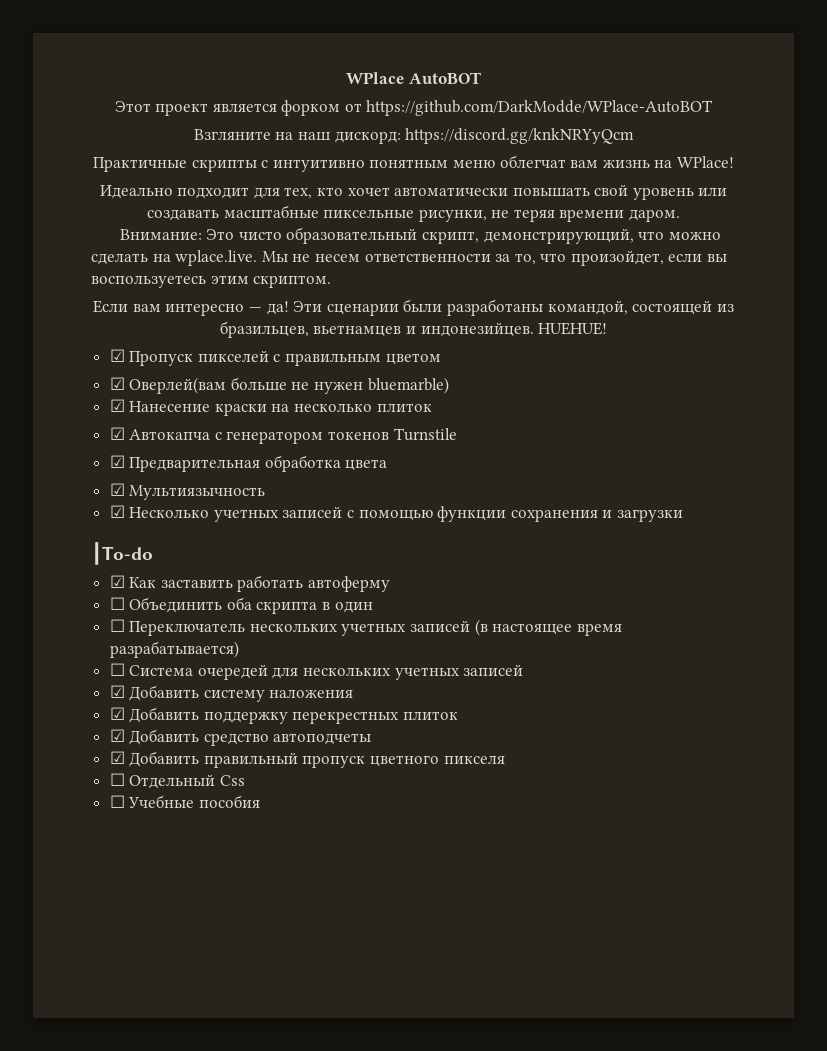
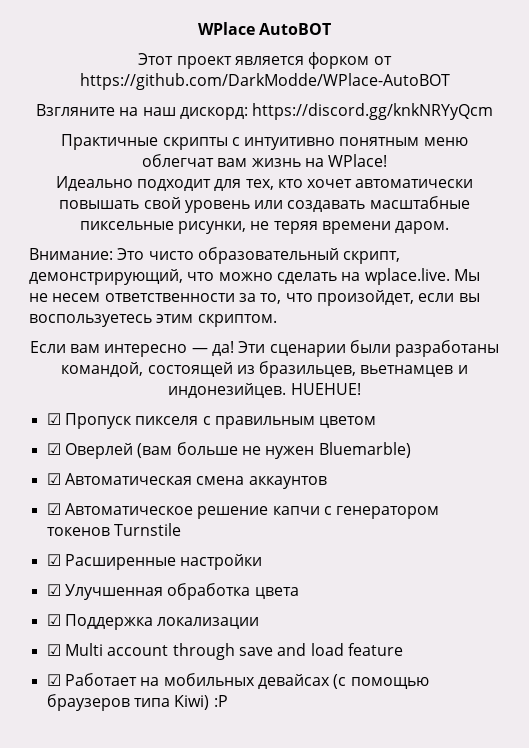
- ☑ Пропуск пикселей с правильным цветом
+ ☑ Пропуск пикселя с правильным цветом
- ☑ Оверлей(вам больше не нужен bluemarble)
- ☑ Нанесение краски на несколько плиток
- ☑ Автокапча с генератором токенов Turnstile
+ ☑ Оверлей (вам больше не нужен Bluemarble)
+ ☑ Автоматическая смена аккаунтов
+ ☑ Автоматическое решение капчи с генератором токенов Turnstile
- ☑ Предварительная обработка цвета
+ ☑ Расширенные настройки
+ ☑ Улучшенная обработка цвета
- ☑ Мультиязычность
- ☑ Несколько учетных записей с помощью функции сохранения и загрузки
- ┃To-do
- ☑ Как заставить работать автоферму
- ☐ Объединить оба скрипта в один
- ☐ Переключатель нескольких учетных записей (в настоящее время разрабатывается)
- ☐ Система очередей для нескольких учетных записей
- ☑ Добавить систему наложения
- ☑ Добавить поддержку перекрестных плиток
- ☑ Добавить средство автоподчеты
- ☑ Добавить правильный пропуск цветного пикселя
- ☐ Отдельный Css
- ☐ Учебные пособия
+ ☑ Поддержка локализации
+ ☑ Multi account through save and load feature
+ ☑ Работает на мобильных девайсах (с помощью браузеров типа Kiwi) :P

